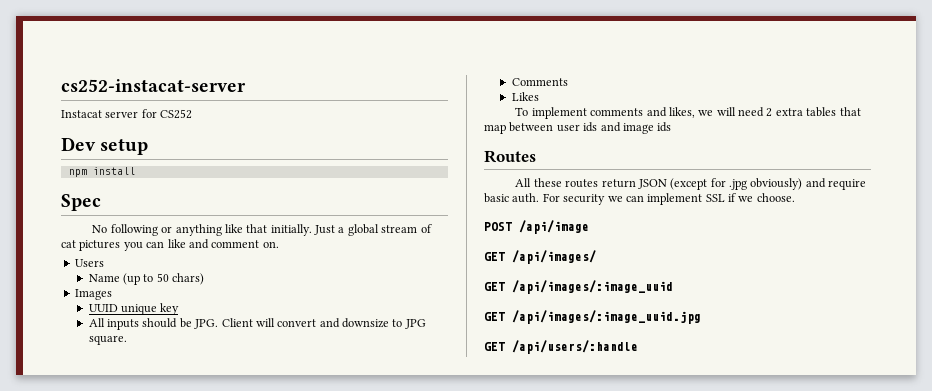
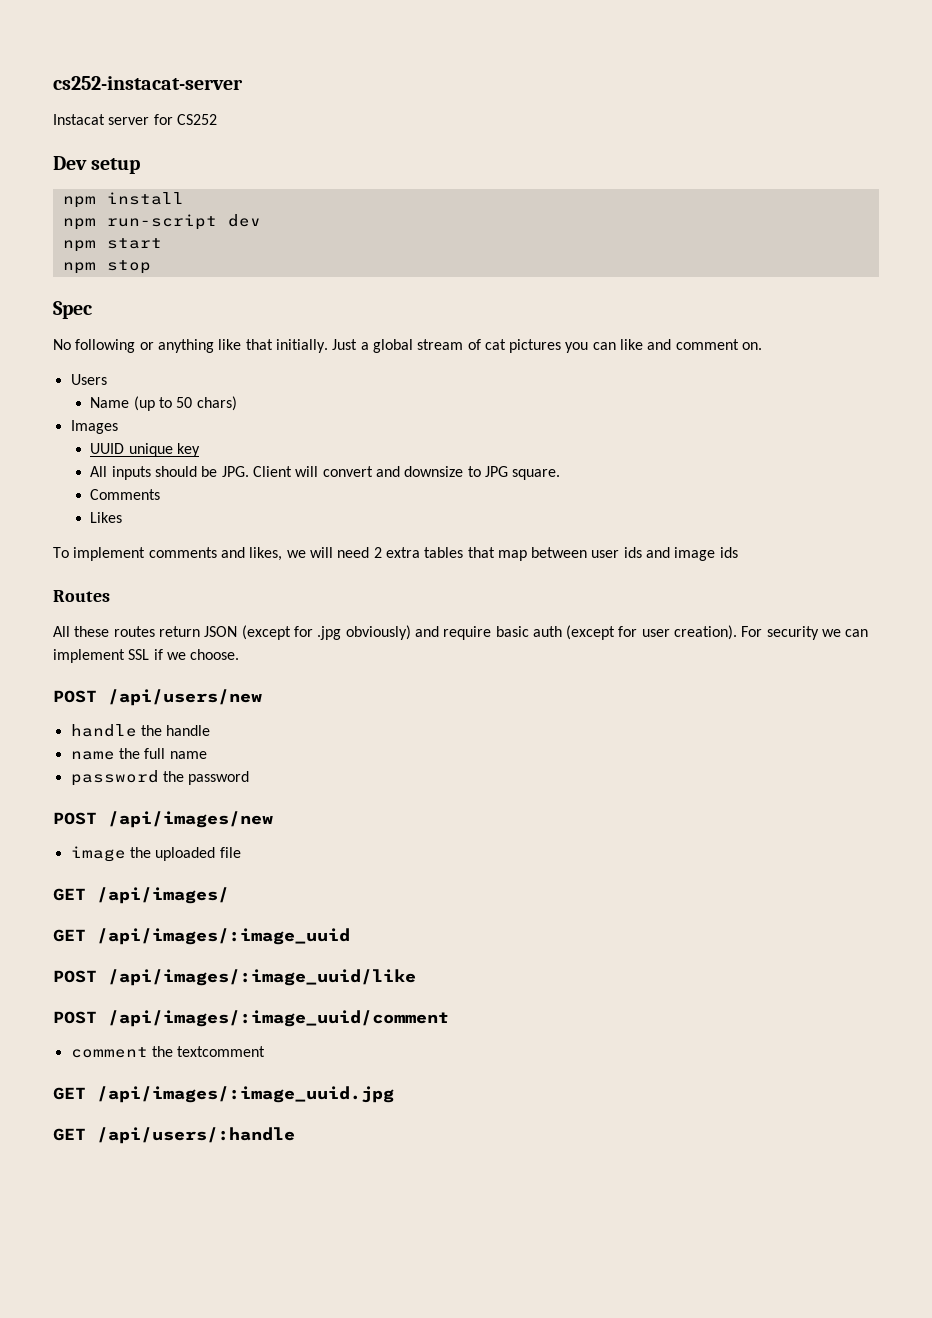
+ npm run-script dev
+ npm start
+ npm stop
- All these routes return JSON (except for .jpg obviously) and require basic auth.
+ All these routes return JSON (except for .jpg obviously) and require basic auth (except for user creation).
- POST /api/image
+ POST /api/users/new
+ handle the handle
+ name the full name
+ password the password
+ POST /api/images/new
+ image the uploaded file
  GET /api/images/
  GET /api/images/:image_uuid
+ POST /api/images/:image_uuid/like
+ POST /api/images/:image_uuid/comment
+ comment the textcomment

